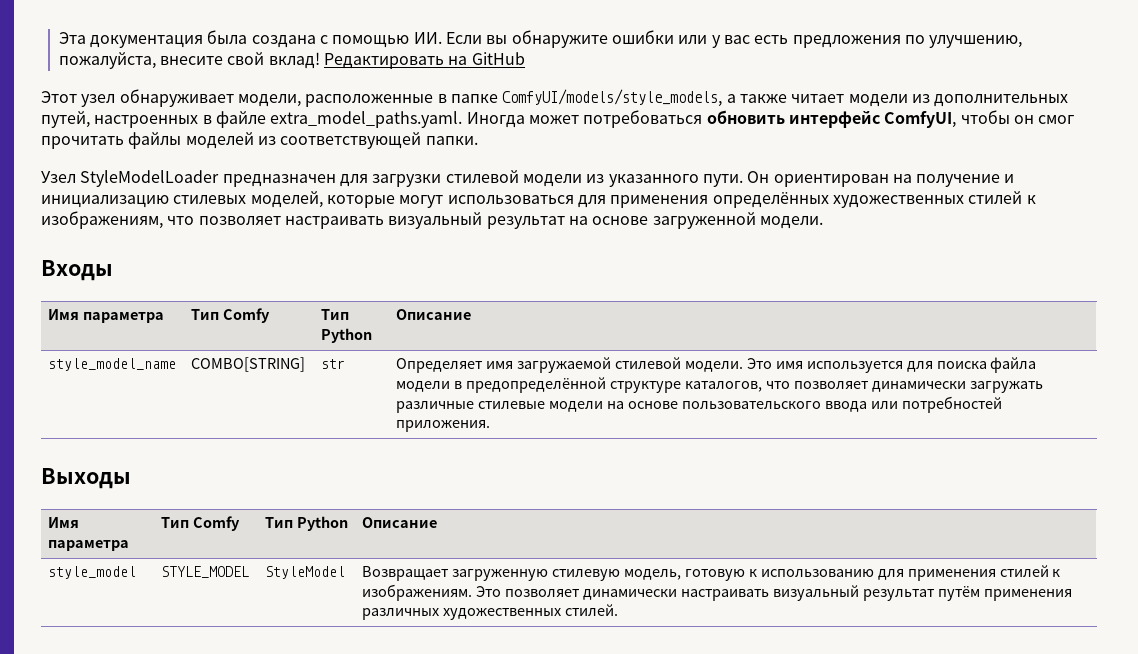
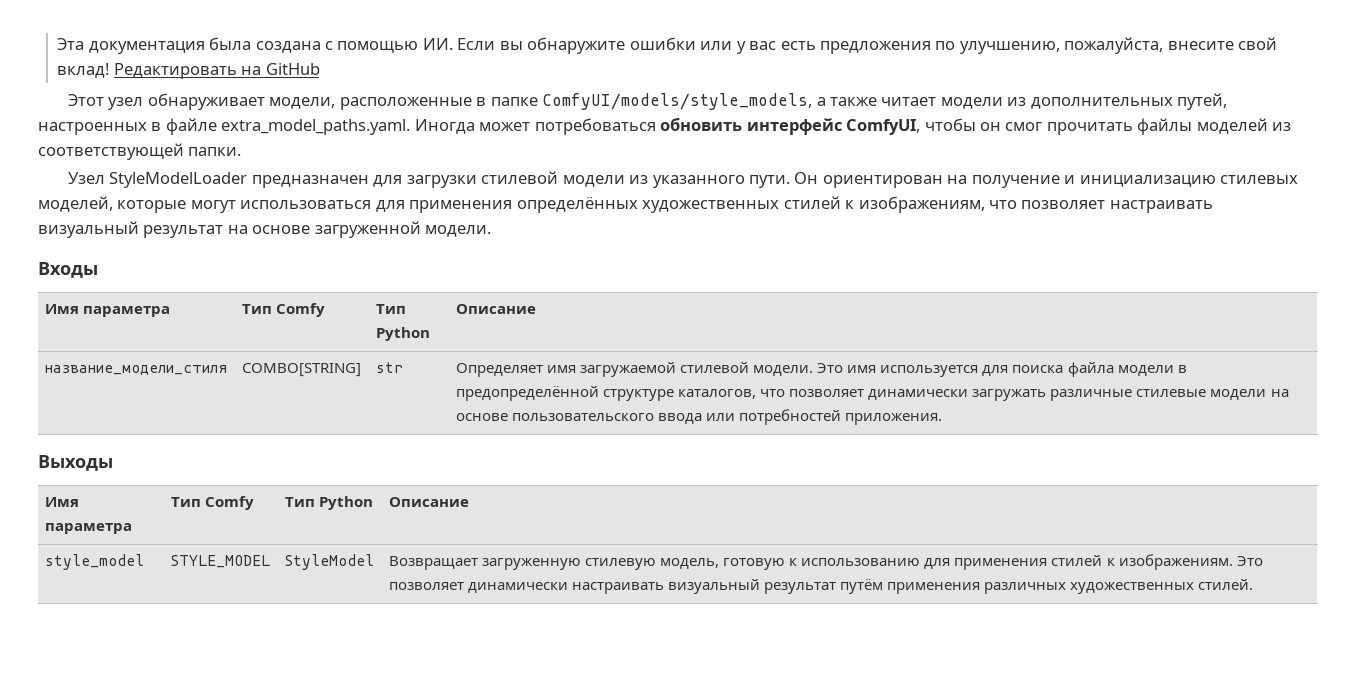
- style_model_name | COMBO[STRING] | str | Определяет имя загружаемой стилевой модели. Это имя используется для поиска файла модели в предопределённой структуре каталогов, что позволяет динамически загружать различные стилевые модели на основе пользовательского ввода или потребностей приложения.
+ название_модели_стиля | COMBO[STRING] | str | Определяет имя загружаемой стилевой модели. Это имя используется для поиска файла модели в предопределённой структуре каталогов, что позволяет динамически загружать различные стилевые модели на основе пользовательского ввода или потребностей приложения.

